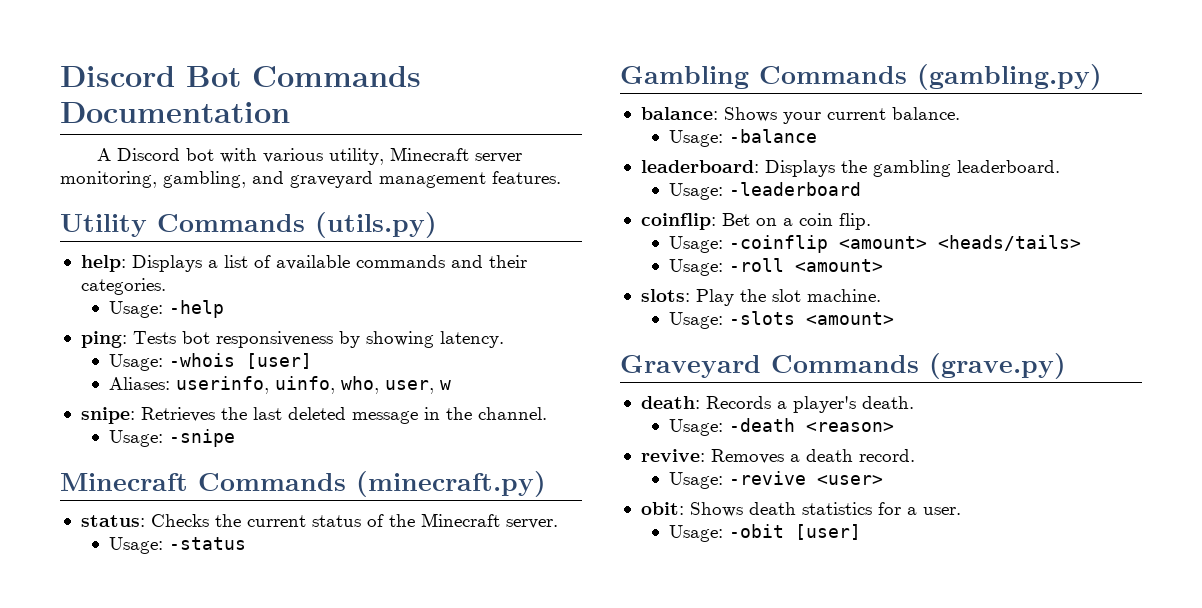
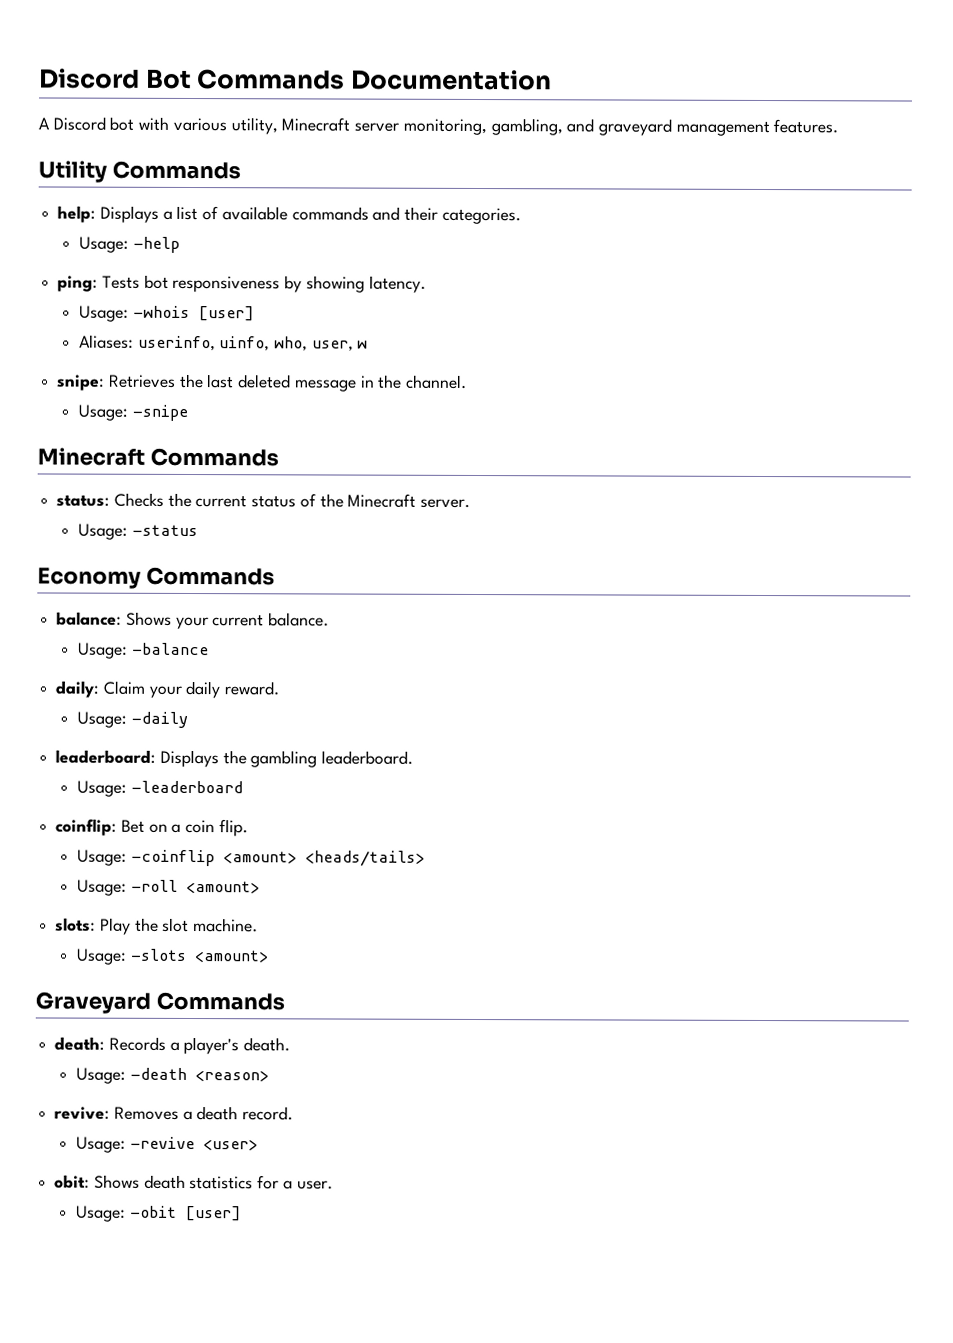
- Utility Commands (utils.py)
+ Utility Commands
- Minecraft Commands (minecraft.py)
+ Minecraft Commands
- Gambling Commands (gambling.py)
+ Economy Commands
+ daily: Claim your daily reward.
+ Usage: -daily
- Graveyard Commands (grave.py)
+ Graveyard Commands

